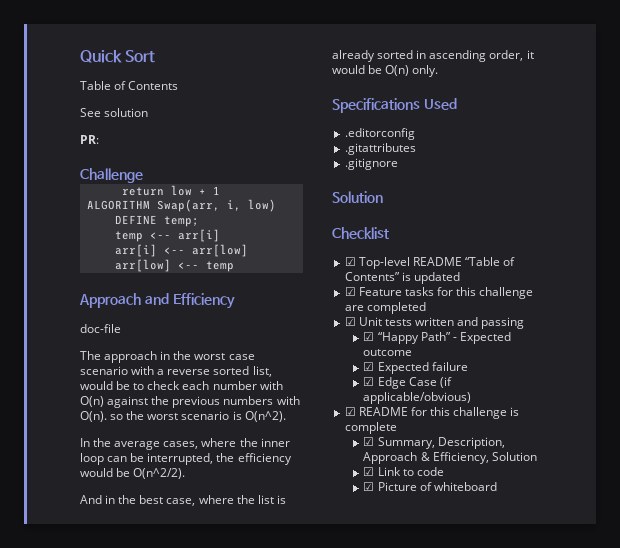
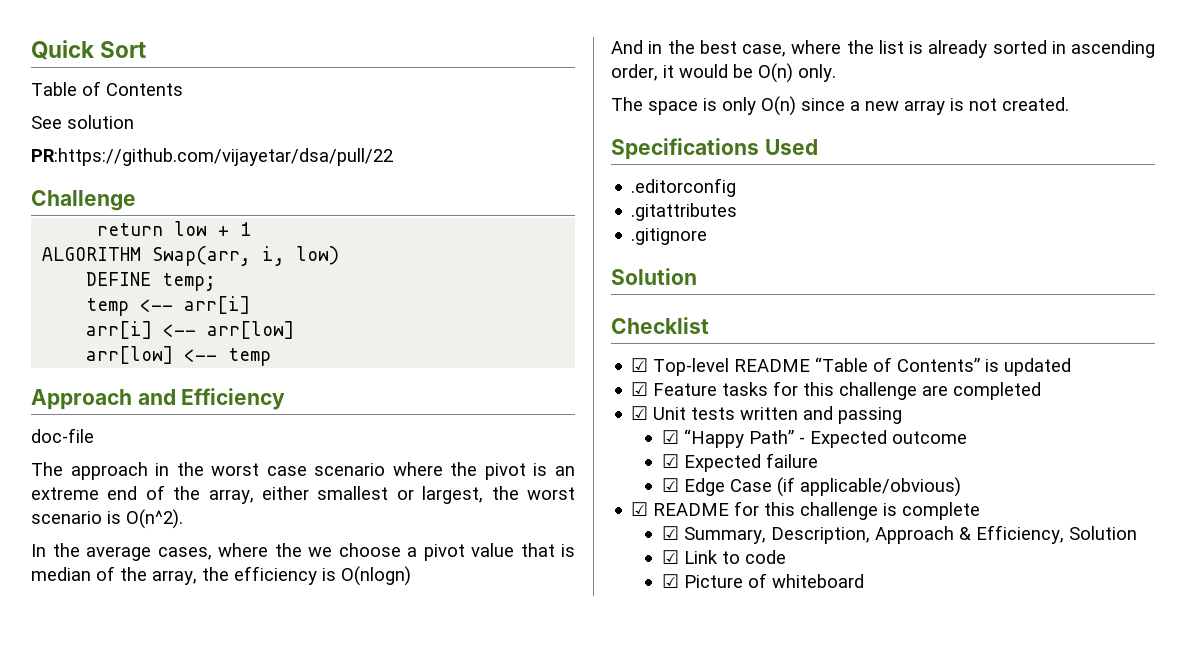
- PR:
+ PR:https://github.com/vijayetar/dsa/pull/22
- The approach in the worst case scenario with a reverse sorted list, would be to check each number with O(n) against the previous numbers with O(n). so the worst scenario is O(n^2).
+ The approach in the worst case scenario where the pivot is an extreme end of the array, either smallest or largest, the worst scenario is O(n^2).
- In the average cases, where the inner loop can be interrupted, the efficiency would be O(n^2/2).
+ In the average cases, where the we choose a pivot value that is median of the array, the efficiency is O(nlogn)
+ The space is only O(n) since a new array is not created.

